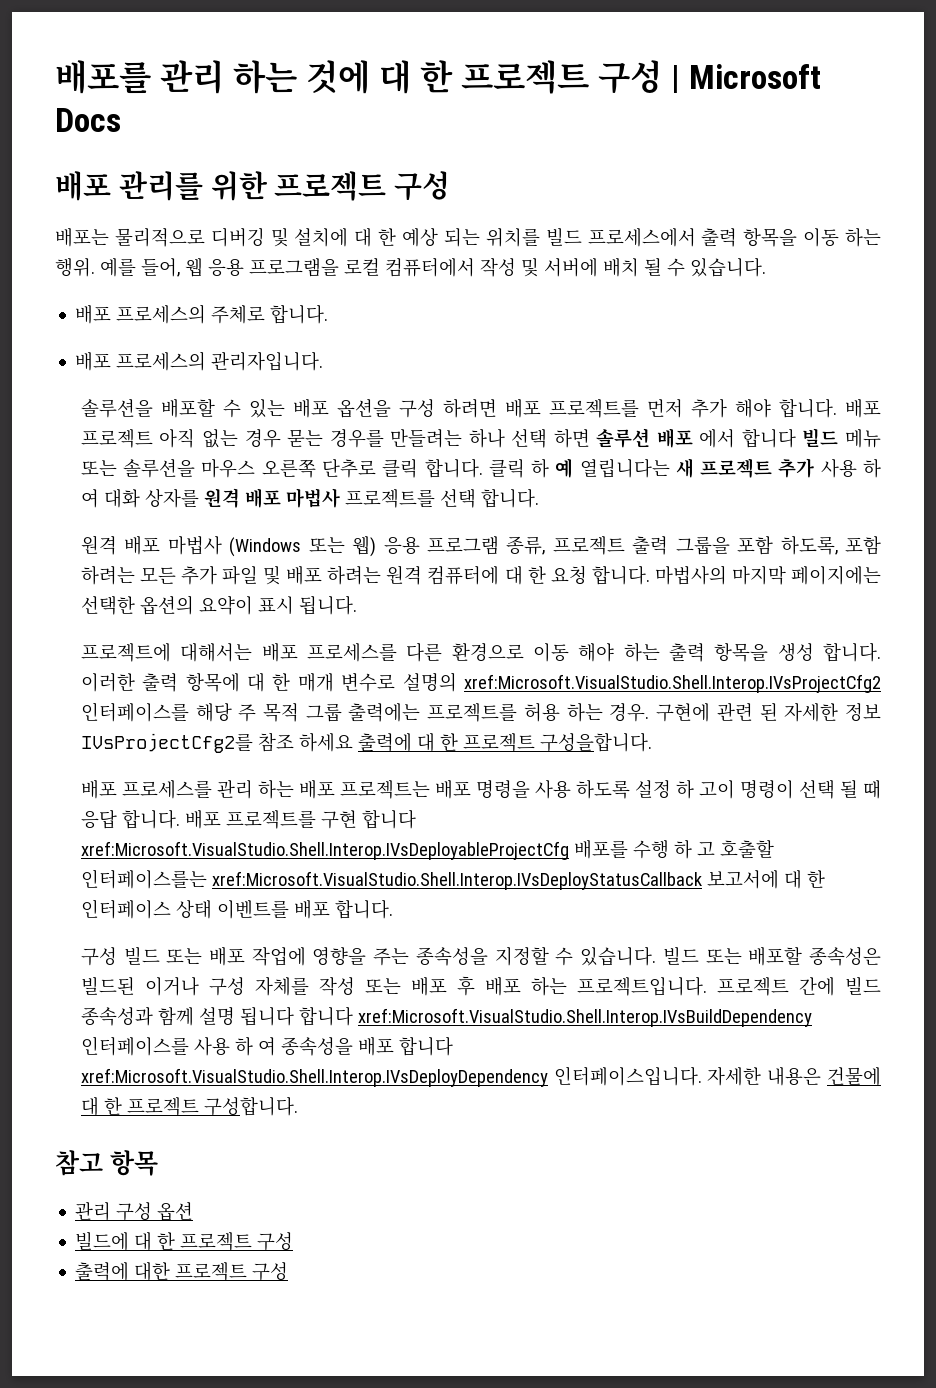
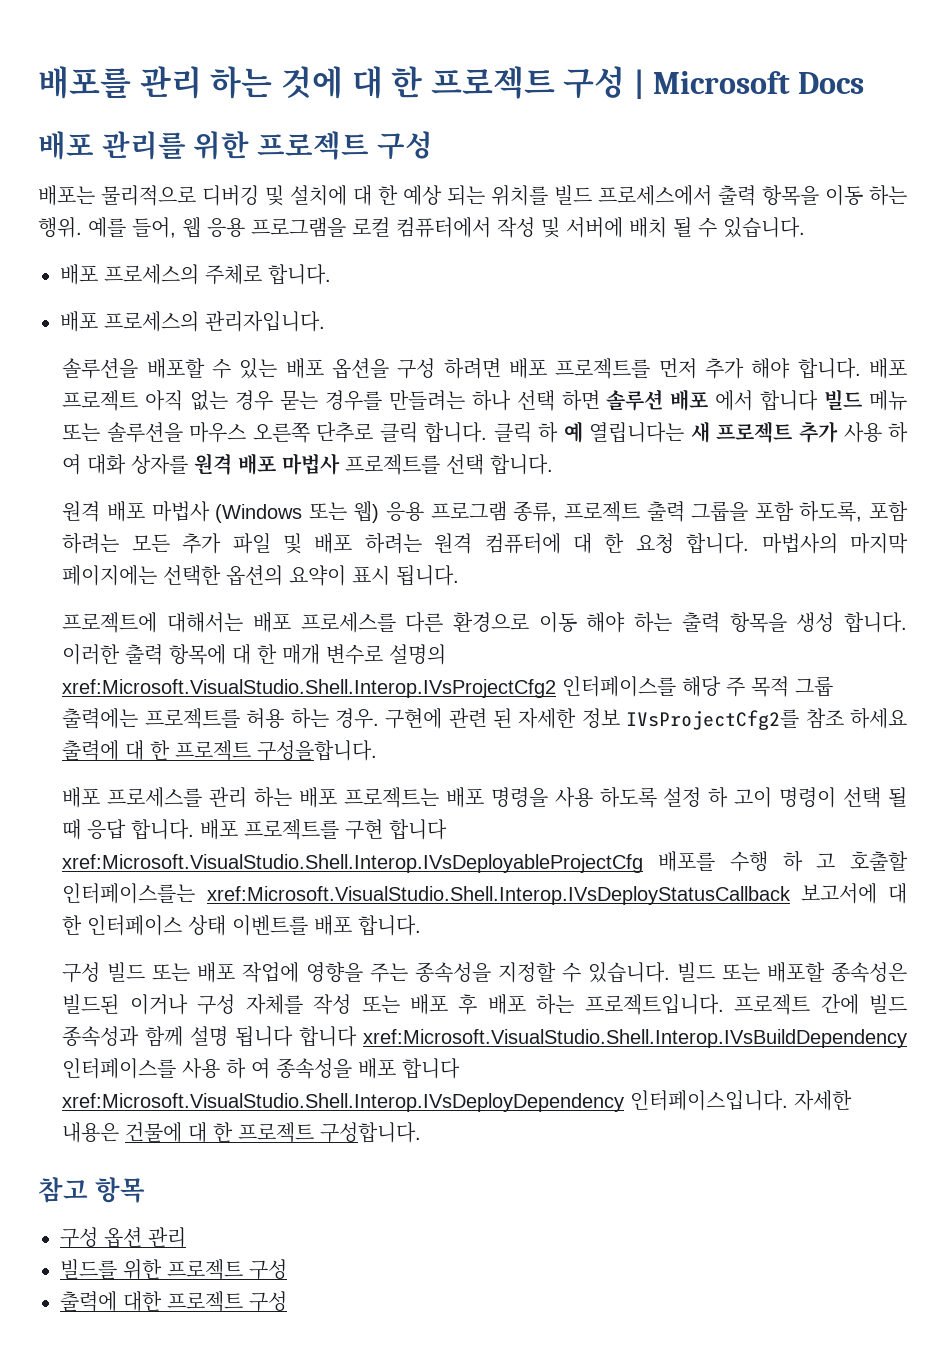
- 관리 구성 옵션
- 빌드에 대 한 프로젝트 구성
+ 구성 옵션 관리
+ 빌드를 위한 프로젝트 구성

